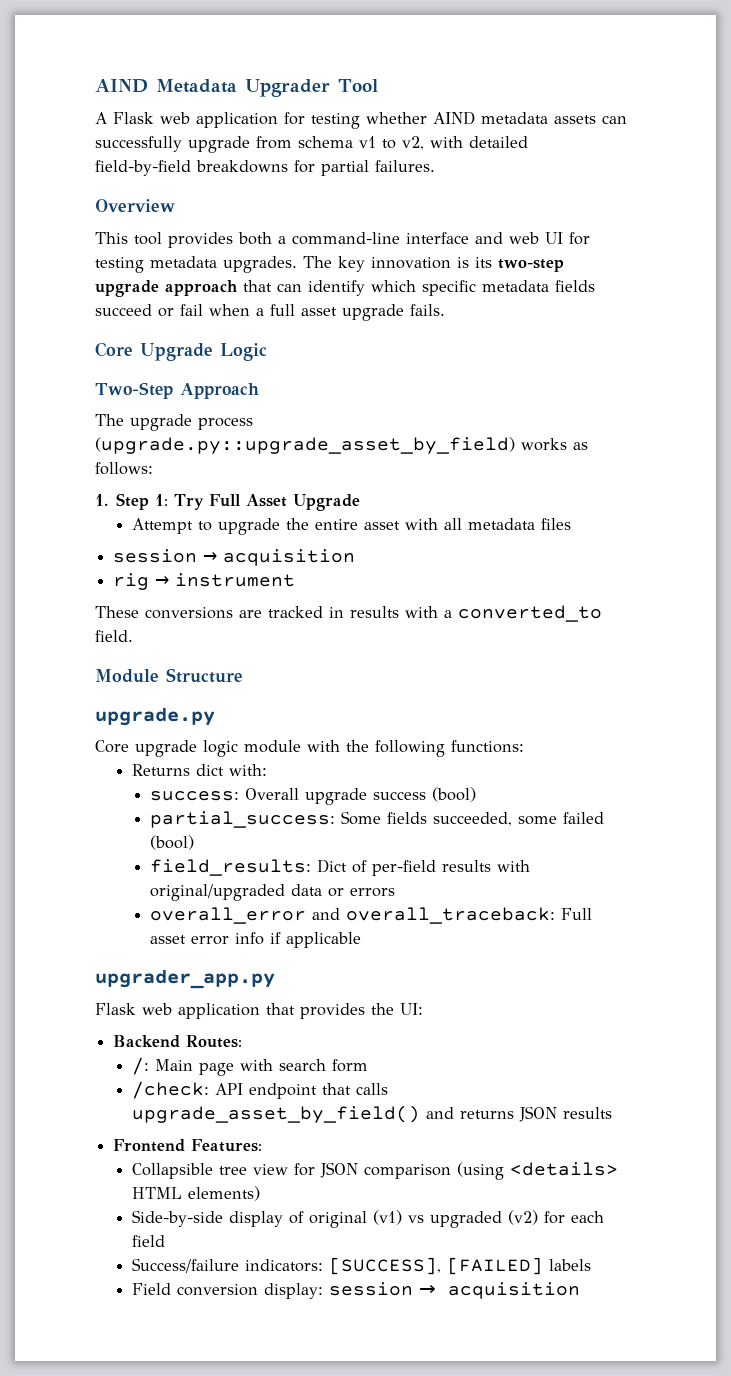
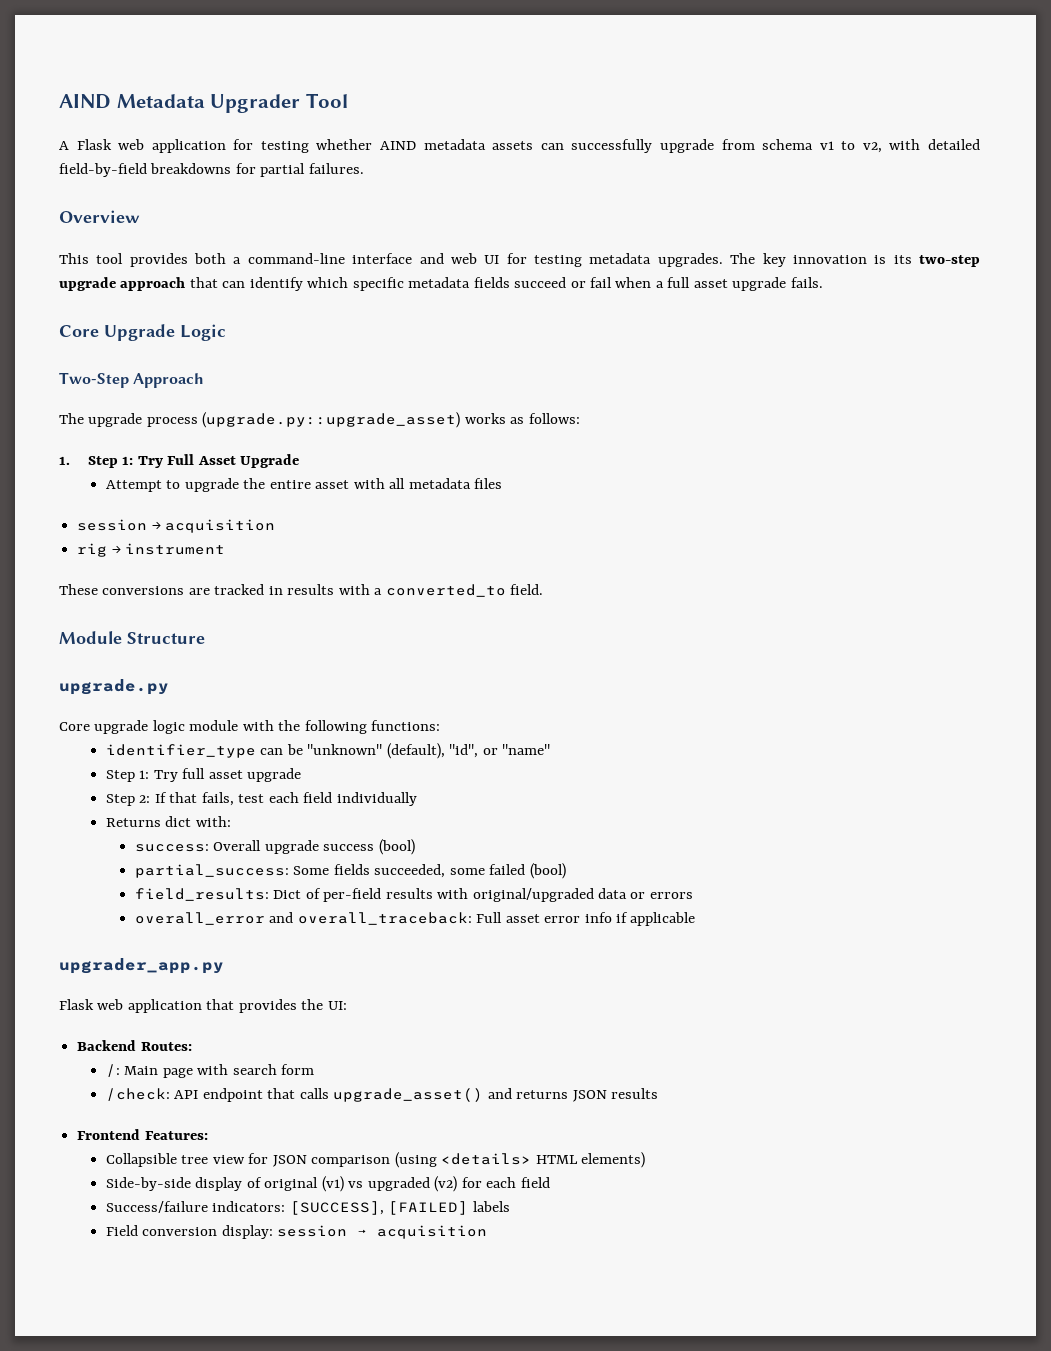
- The upgrade process (upgrade.py::upgrade_asset_by_field) works as follows:
+ The upgrade process (upgrade.py::upgrade_asset) works as follows:
+ identifier_type can be "unknown" (default), "id", or "name"
+ Step 1: Try full asset upgrade
+ Step 2: If that fails, test each field individually
- /check: API endpoint that calls upgrade_asset_by_field() and returns JSON results
+ /check: API endpoint that calls upgrade_asset() and returns JSON results

